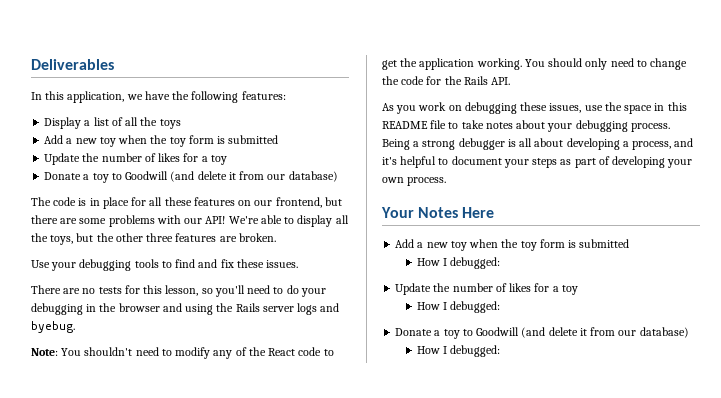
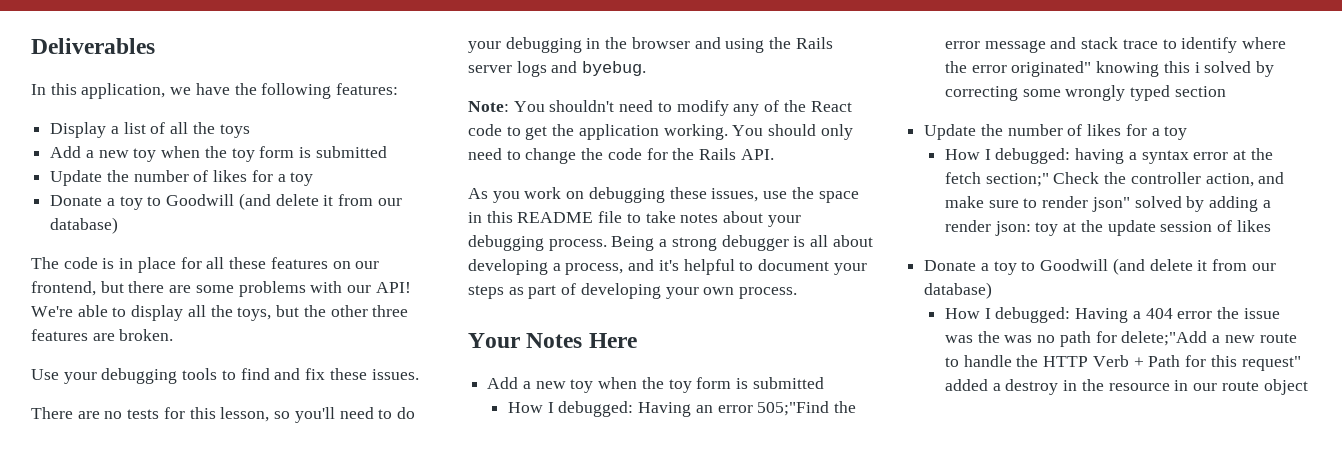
  Your Notes Here
  Add a new toy when the toy form is submitted
- How I debugged:
+ How I debugged: Having an error 505;"Find the error message and stack trace to identify where the error originated" knowing this i solved by correcting some wrongly typed section
  Update the number of likes for a toy
- How I debugged:
+ How I debugged: having a syntax error at the fetch section;" Check the controller action, and make sure to render json" solved by adding a render json: toy at the update session of likes
  Donate a toy to Goodwill (and delete it from our database)
- How I debugged:
+ How I debugged: Having a 404 error the issue was the was no path for delete;"Add a new route to handle the HTTP Verb + Path for this request" added a destroy in the resource in our route object

